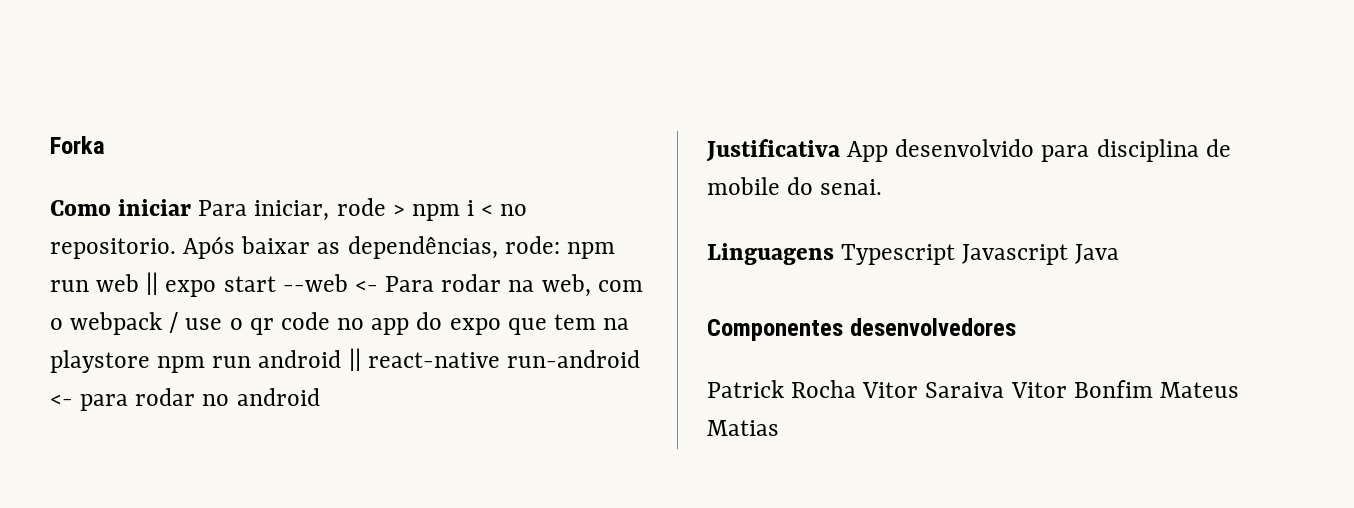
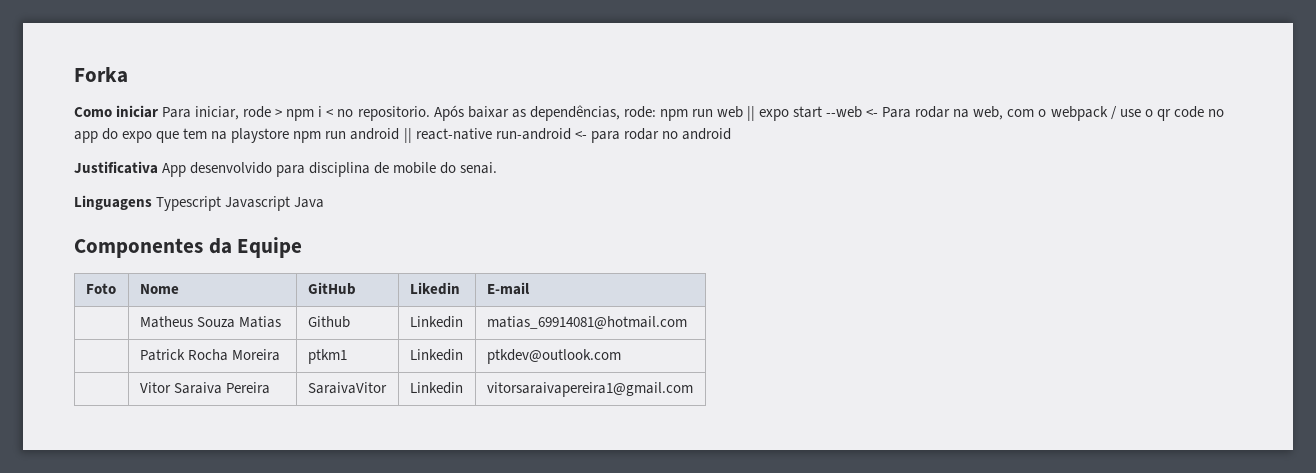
- Componentes desenvolvedores
- Patrick Rocha Vitor Saraiva Vitor Bonfim Mateus Matias
+ Componentes da Equipe
+ Foto | Nome | GitHub | Likedin | E-mail
+ | Matheus Souza Matias | Github | Linkedin | matias_69914081@hotmail.com
+ | Patrick Rocha Moreira | ptkm1 | Linkedin | ptkdev@outlook.com
+ | Vitor Saraiva Pereira | SaraivaVitor | Linkedin | vitorsaraivapereira1@gmail.com

